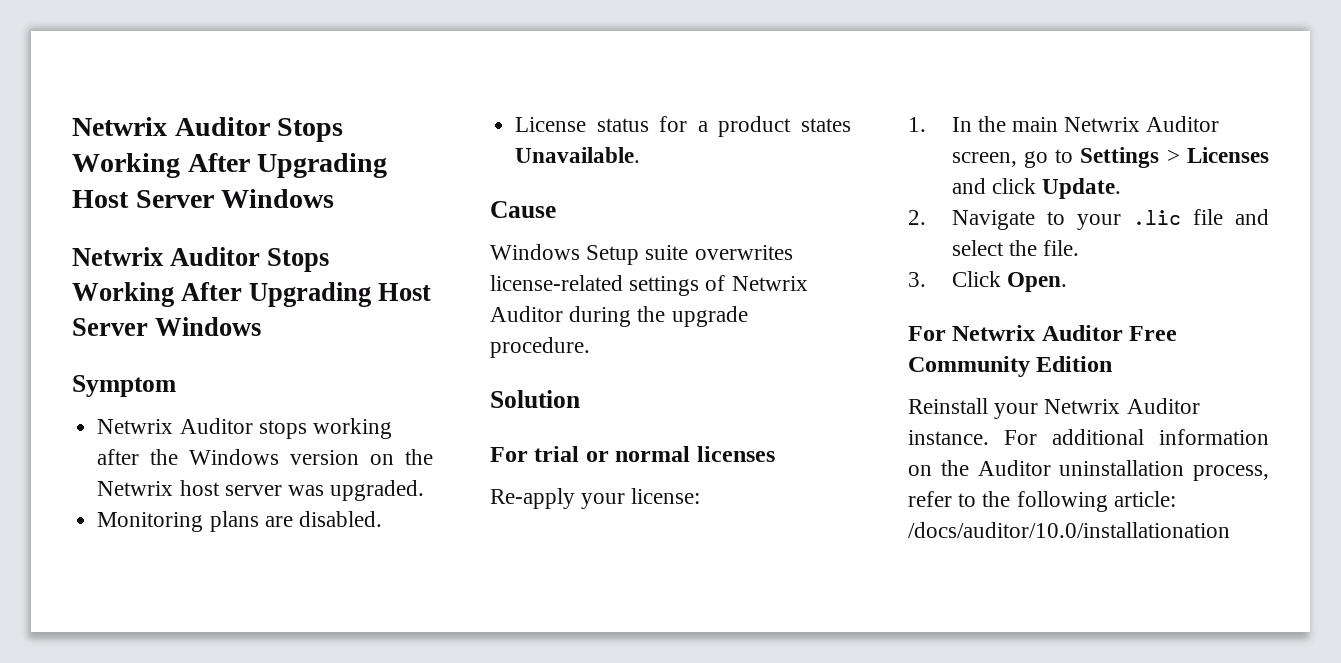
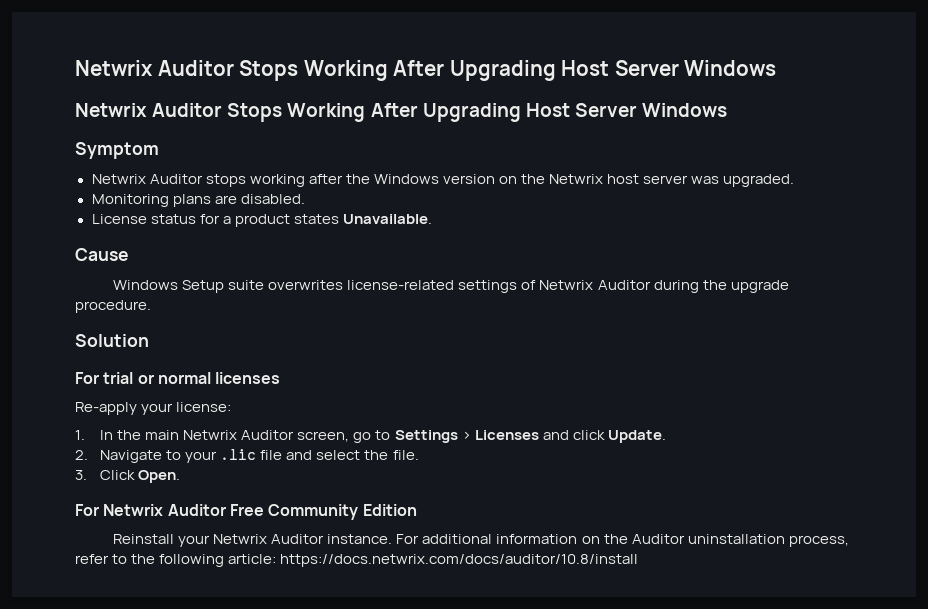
- For additional information on the Auditor uninstallation process, refer to the following article: /docs/auditor/10.0/installationation
+ For additional information on the Auditor uninstallation process, refer to the following article: https://docs.netwrix.com/docs/auditor/10.8/install

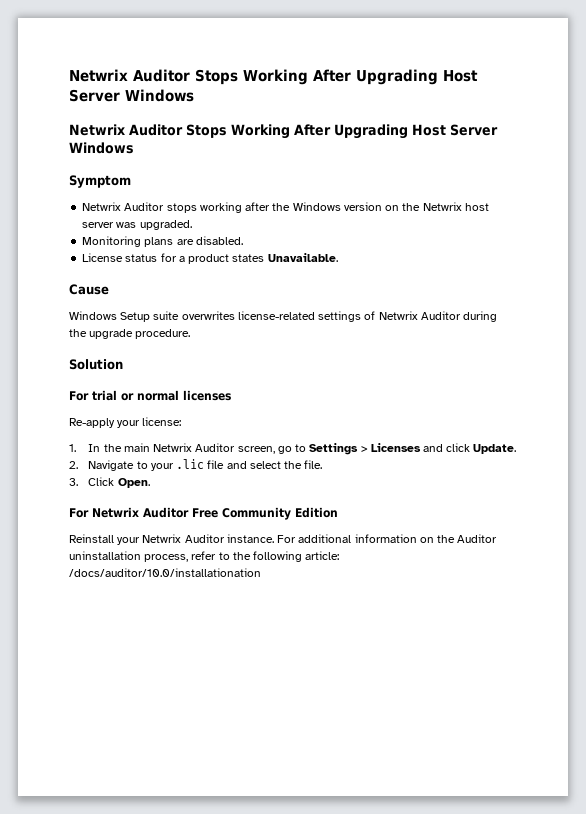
- For additional information on the Auditor uninstallation process, refer to the following article: https://docs.netwrix.com/docs/auditor/10.8/install
+ For additional information on the Auditor uninstallation process, refer to the following article: /docs/auditor/10.0/installationation

